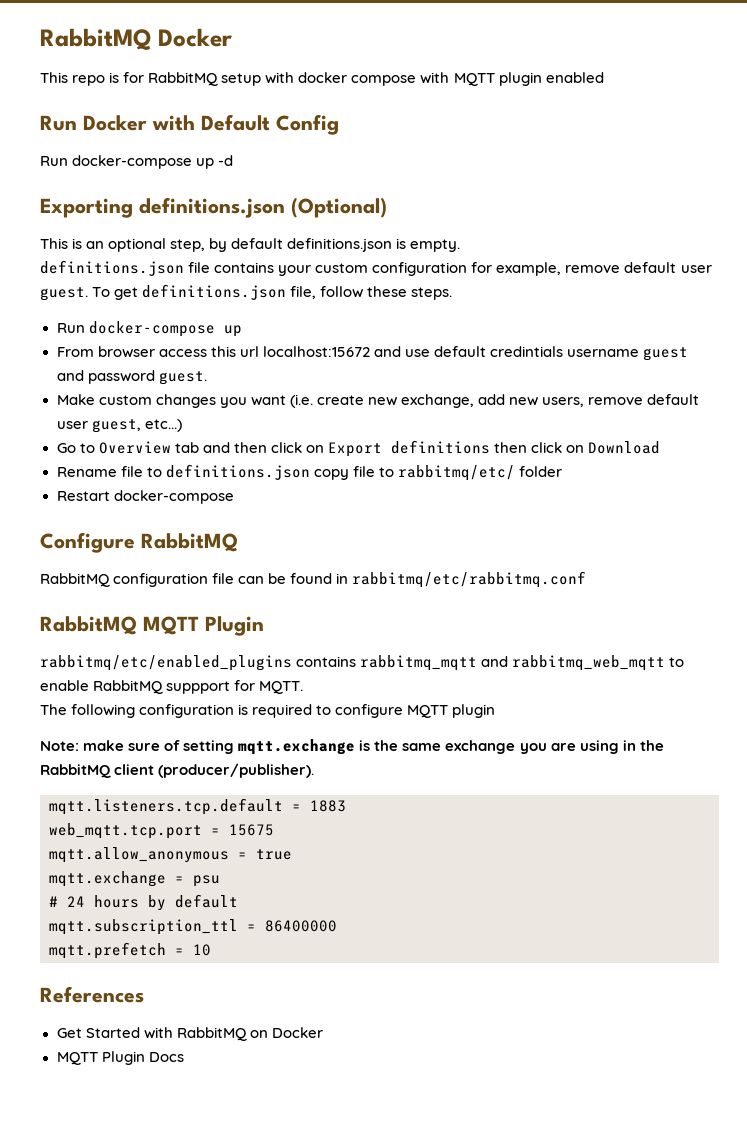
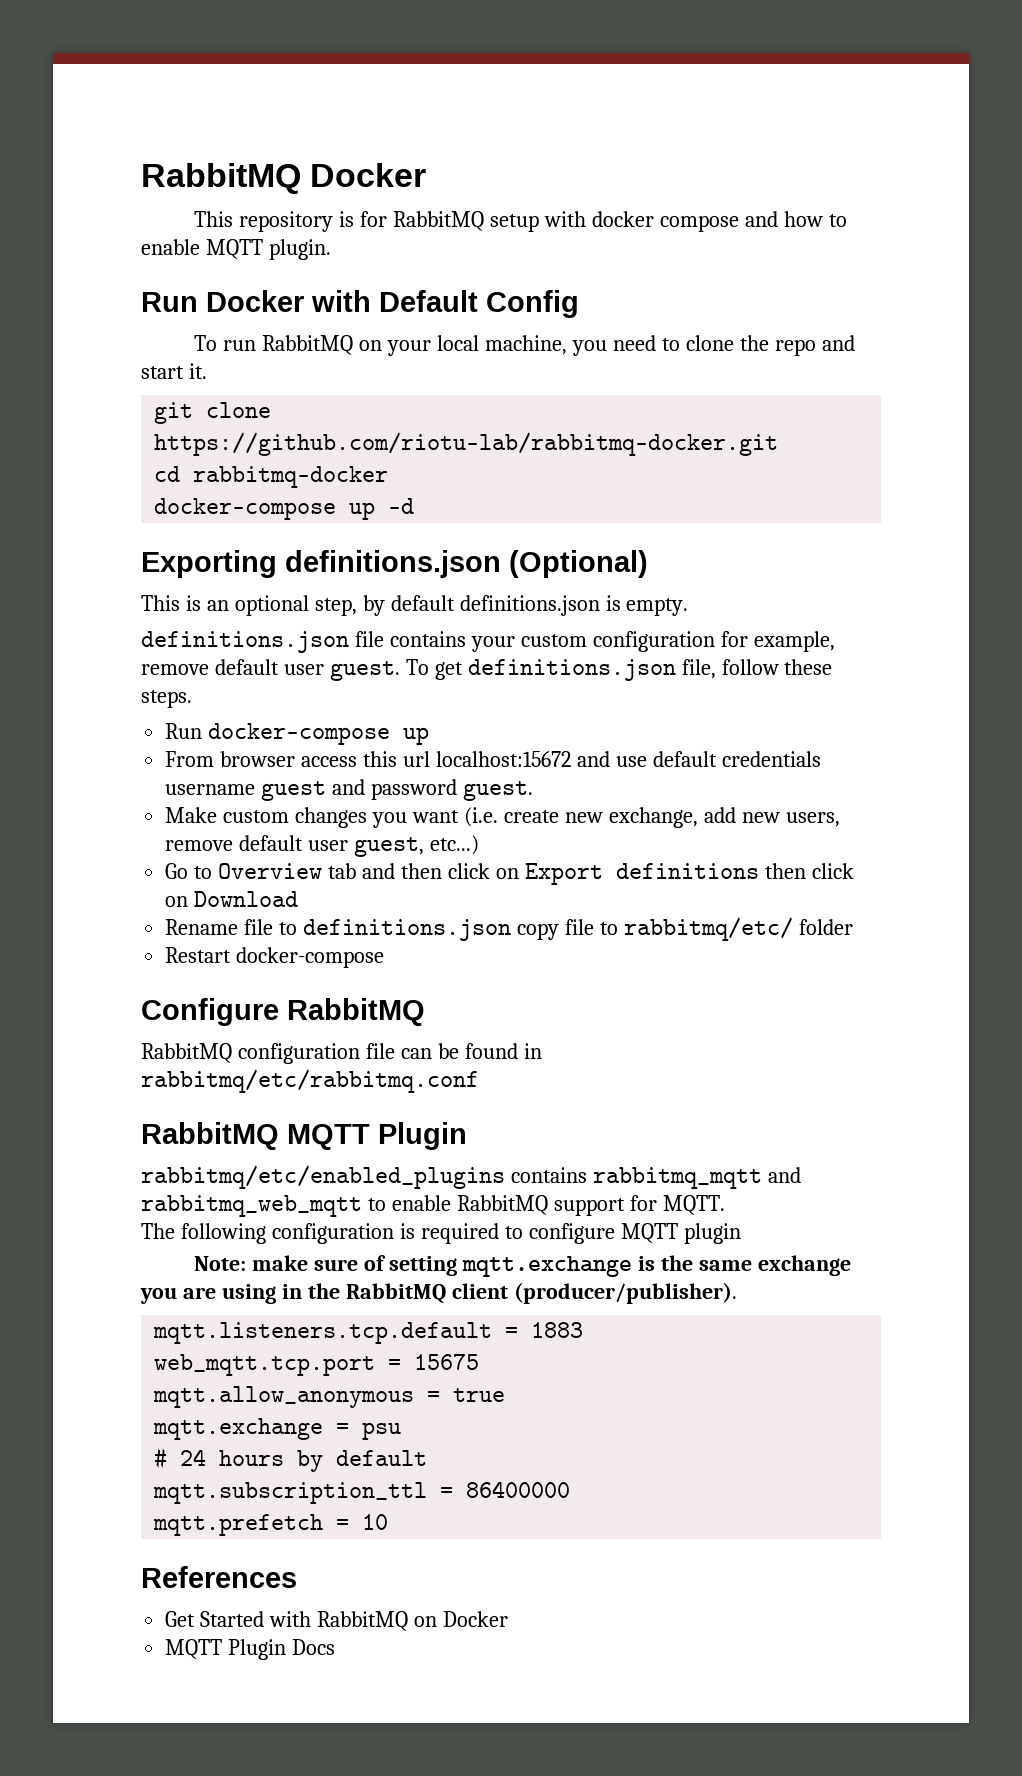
- This repo is for RabbitMQ setup with docker compose with MQTT plugin enabled
+ This repository is for RabbitMQ setup with docker compose and how to enable MQTT plugin.
- Run docker-compose up -d
+ To run RabbitMQ on your local machine, you need to clone the repo and start it.
+ git clone https://github.com/riotu-lab/rabbitmq-docker.git
+ cd rabbitmq-docker
+ docker-compose up -d
- From browser access this url localhost:15672 and use default credintials username guest and password guest.
+ From browser access this url localhost:15672 and use default credentials username guest and password guest.
- rabbitmq/etc/enabled_plugins contains rabbitmq_mqtt and rabbitmq_web_mqtt to enable RabbitMQ suppport for MQTT.
+ rabbitmq/etc/enabled_plugins contains rabbitmq_mqtt and rabbitmq_web_mqtt to enable RabbitMQ support for MQTT.

